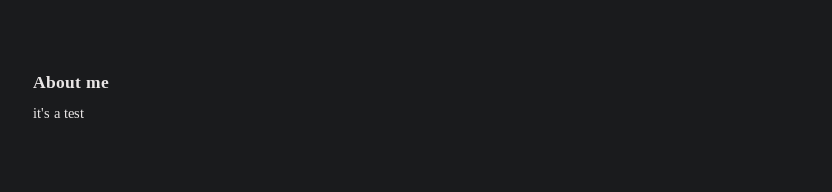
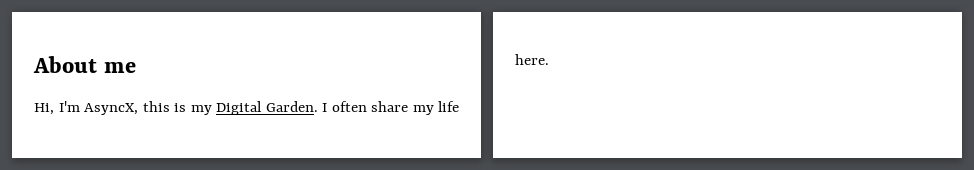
- it's a test
+ Hi, I'm AsyncX, this is my Digital Garden. I often share my life here.

